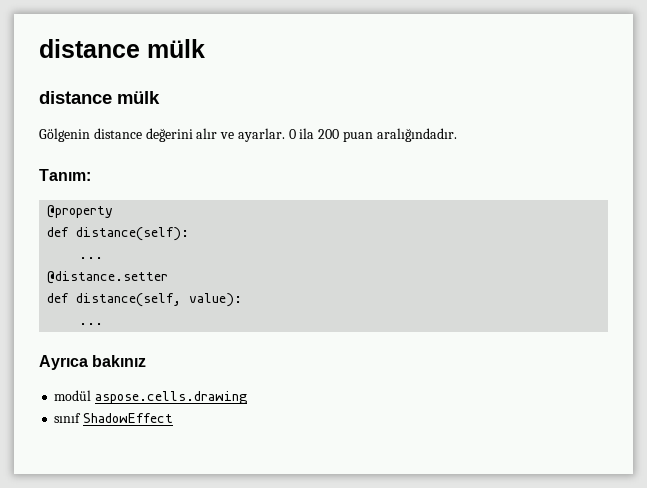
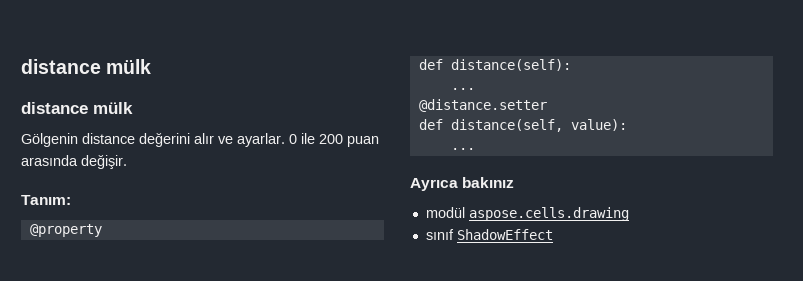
- 0 ila 200 puan aralığındadır.
+ 0 ile 200 puan arasında değişir.

